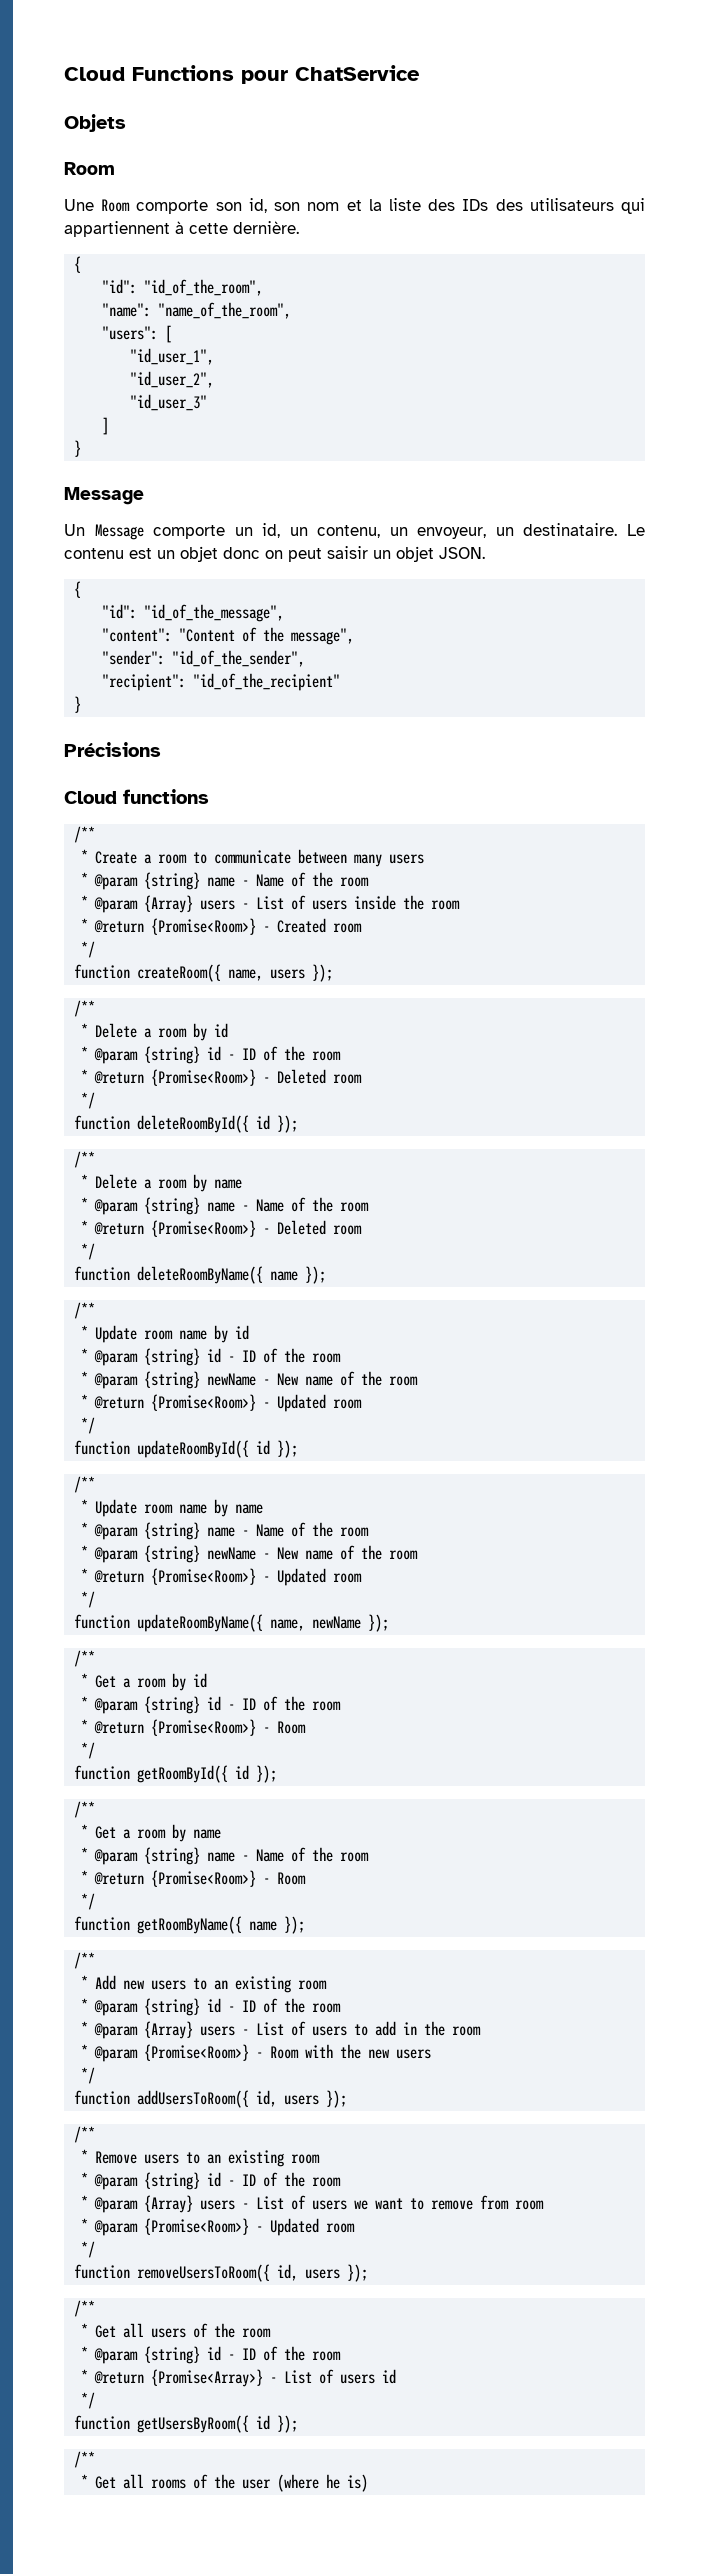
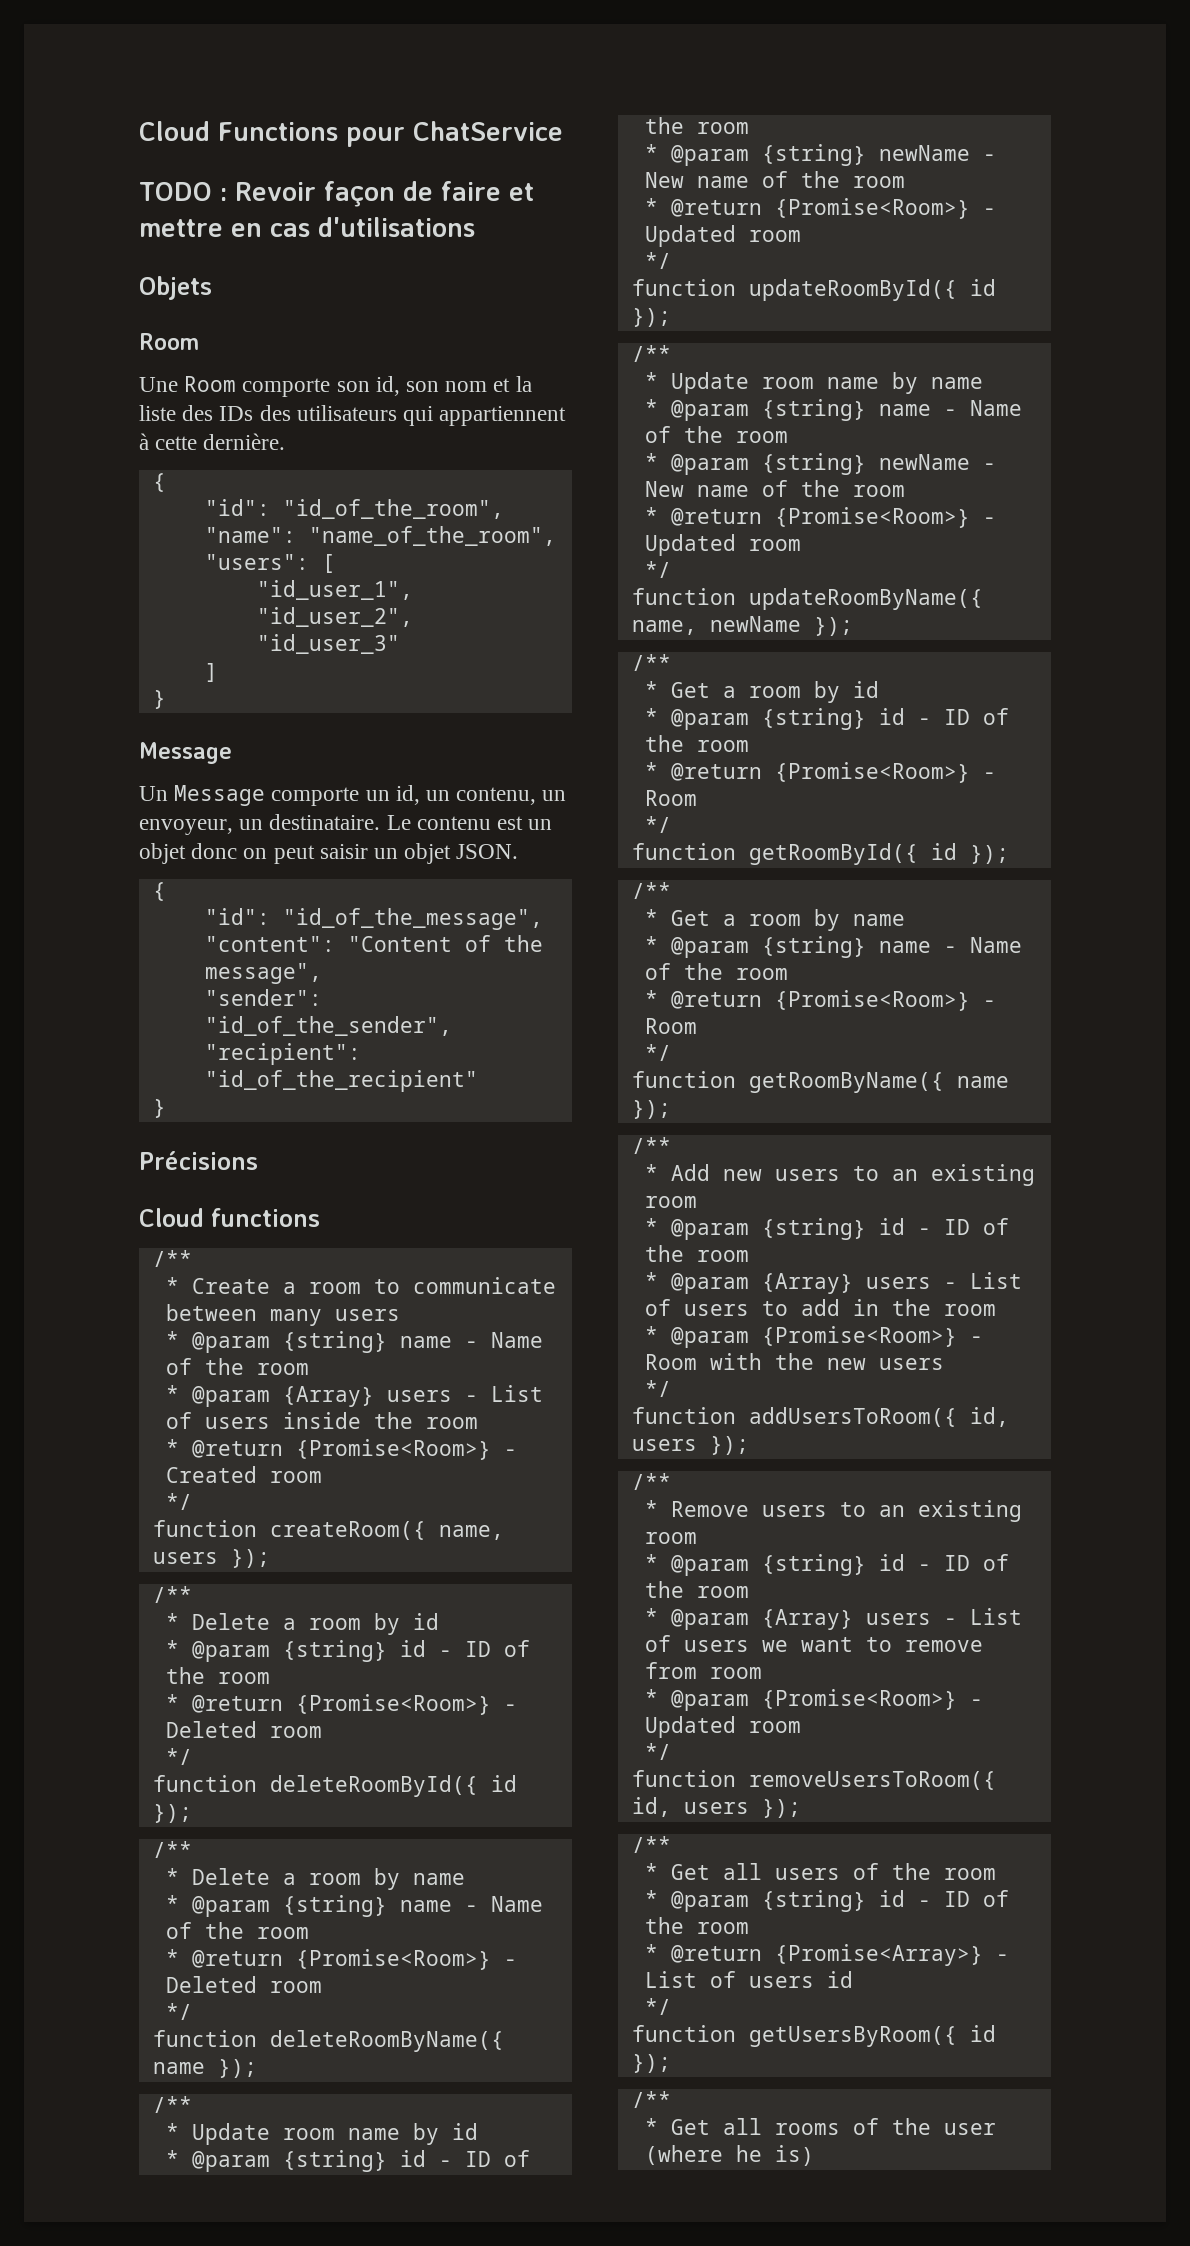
+ TODO : Revoir façon de faire et mettre en cas d'utilisations

